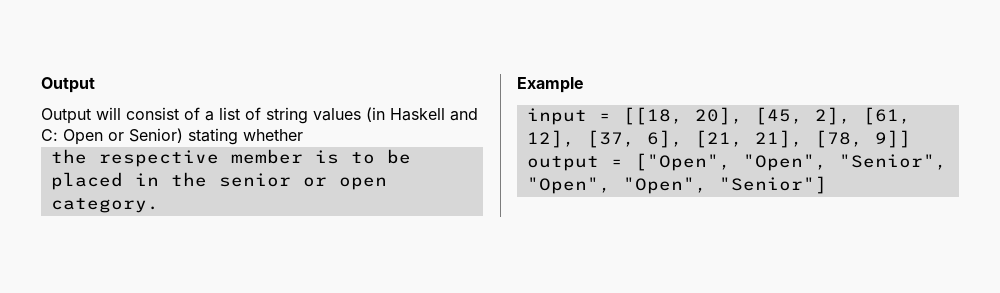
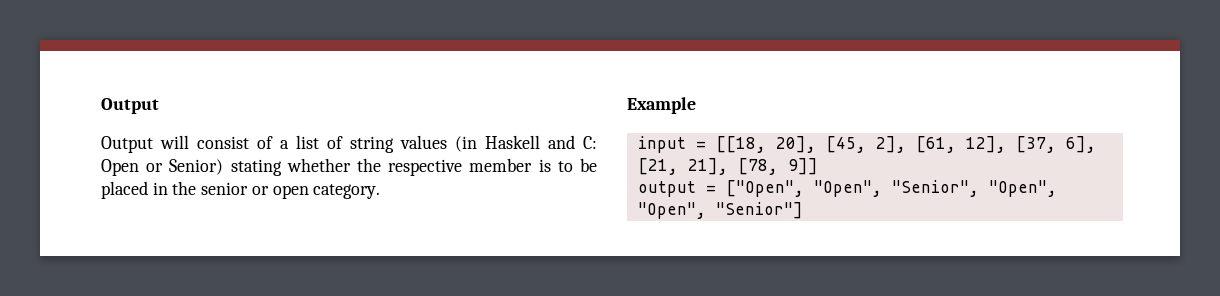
- Output will consist of a list of string values (in Haskell and C: Open or Senior) stating whether
- the respective member is to be placed in the senior or open category.
+ Output will consist of a list of string values (in Haskell and C: Open or Senior) stating whether the respective member is to be placed in the senior or open category.

